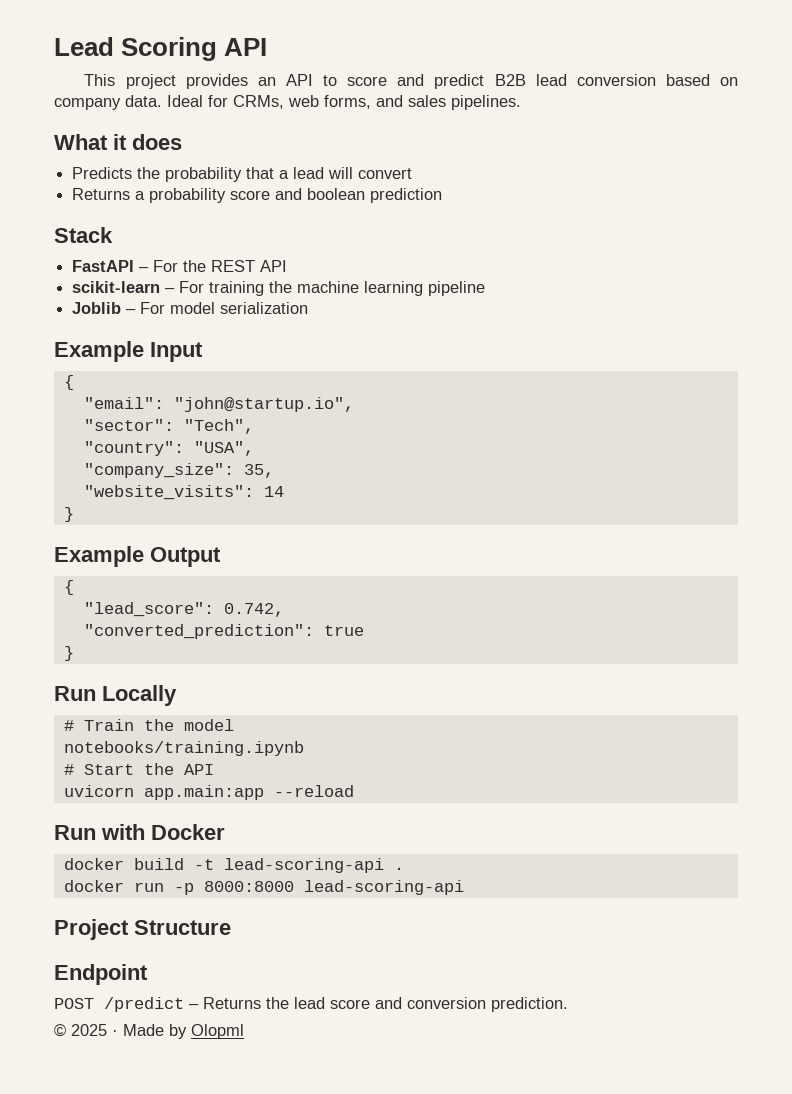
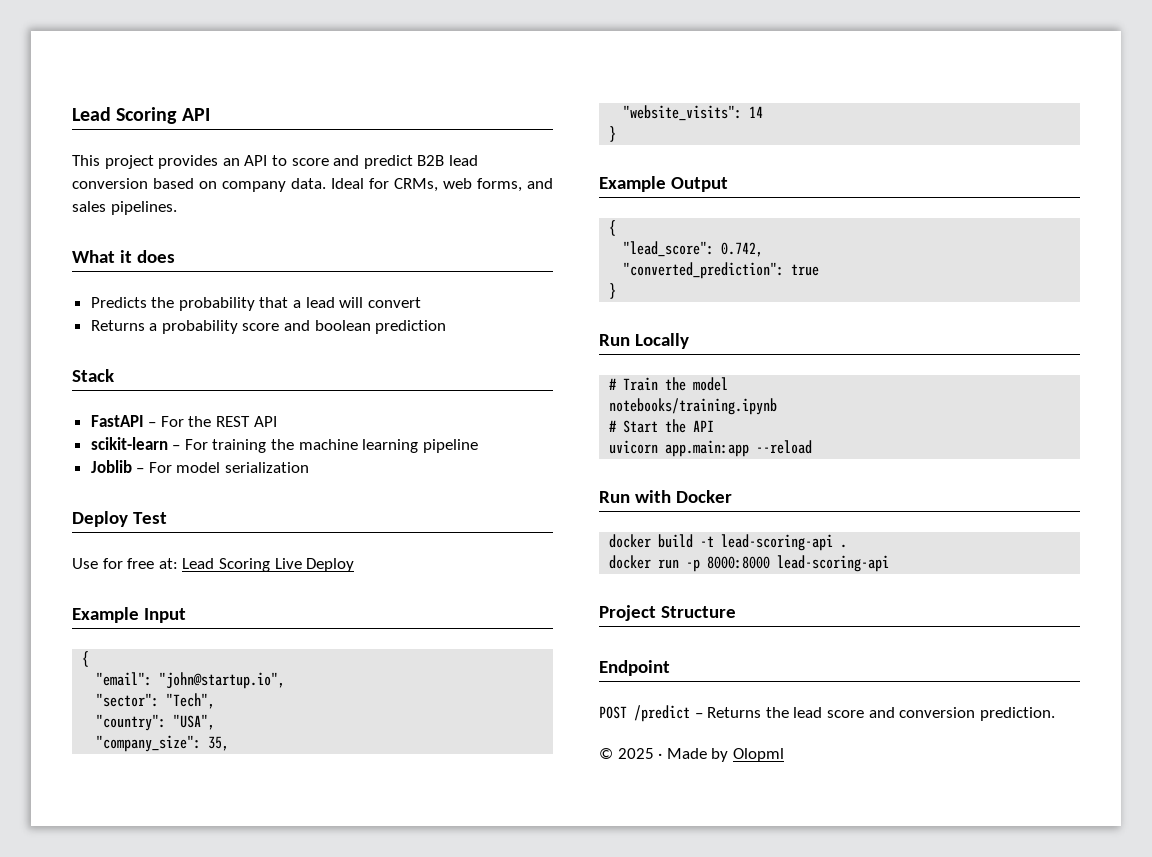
+ Deploy Test
+ Use for free at: Lead Scoring Live Deploy

